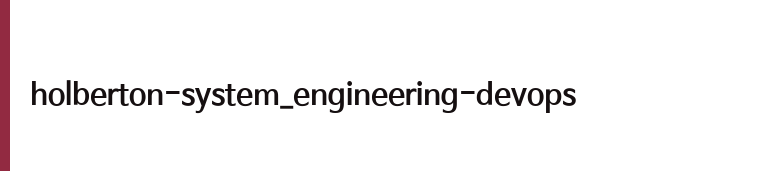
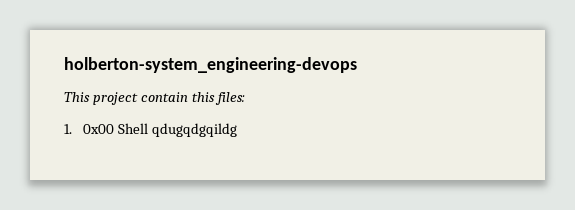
+ This project contain this files:
+ 1. 0x00 Shell qdugqdgqildg

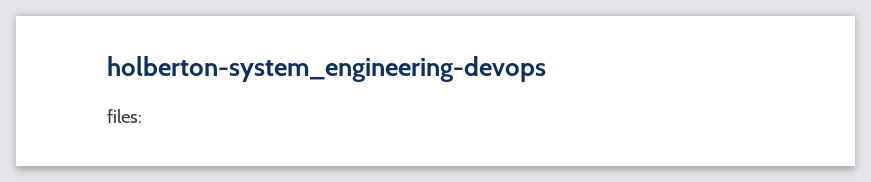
- This project contain this files:
- 1. 0x00 Shell qdugqdgqildg
+ files:

